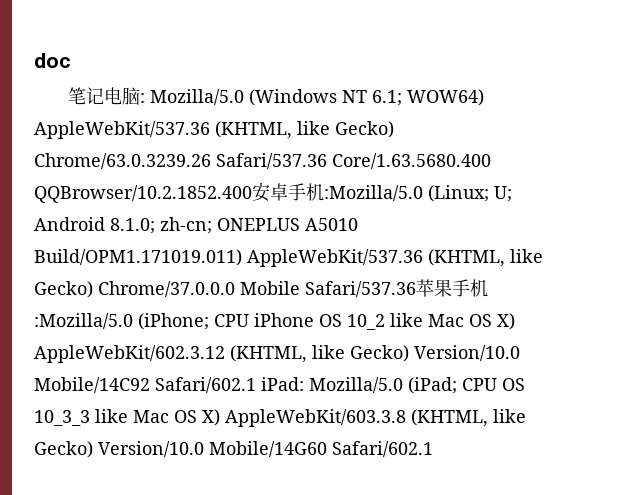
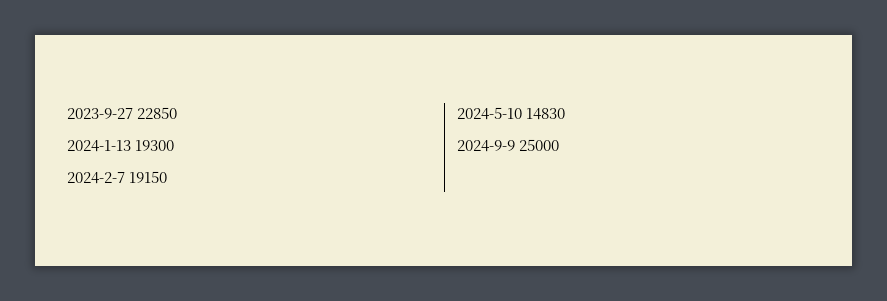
- doc
- 笔记电脑: Mozilla/5.0 (Windows NT 6.1; WOW64) AppleWebKit/537.36 (KHTML, like Gecko) Chrome/63.0.3239.26 Safari/537.36 Core/1.63.5680.400 QQBrowser/10.2.1852.400安卓手机:Mozilla/5.0 (Linux; U; Android 8.1.0; zh-cn; ONEPLUS A5010 Build/OPM1.171019.011) AppleWebKit/537.36 (KHTML, like Gecko) Chrome/37.0.0.0 Mobile Safari/537.36苹果手机:Mozilla/5.0 (iPhone; CPU iPhone OS 10_2 like Mac OS X) AppleWebKit/602.3.12 (KHTML, like Gecko) Version/10.0 Mobile/14C92 Safari/602.1 iPad: Mozilla/5.0 (iPad; CPU OS 10_3_3 like Mac OS X) AppleWebKit/603.3.8 (KHTML, like Gecko) Version/10.0 Mobile/14G60 Safari/602.1
+ 2023-9-27 22850
+ 2024-1-13 19300
+ 2024-2-7 19150
+ 2024-5-10 14830
+ 2024-9-9 25000

